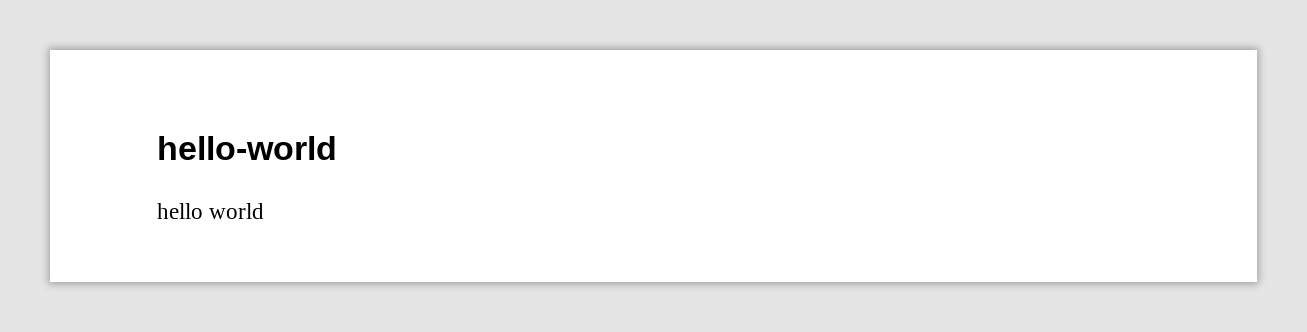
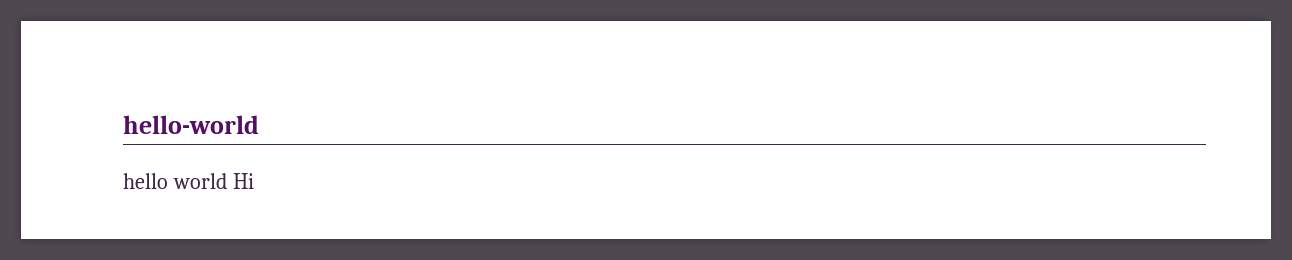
- hello world
+ hello world Hi

